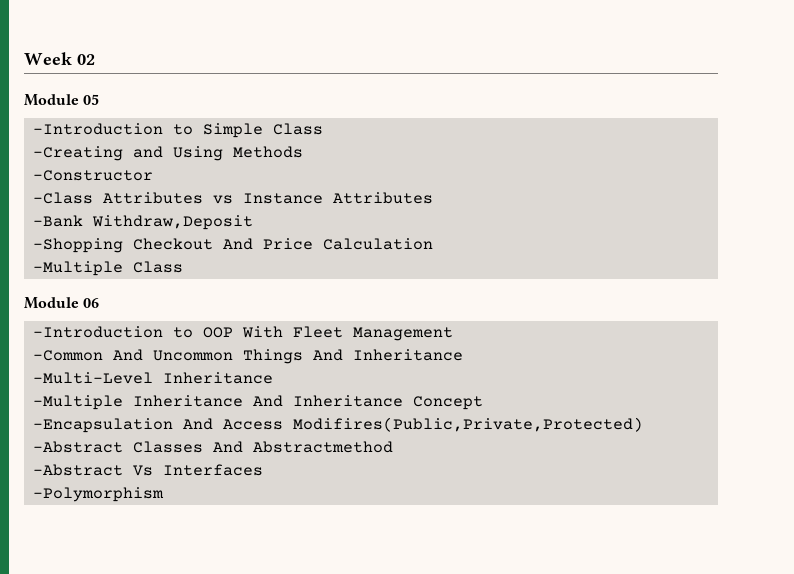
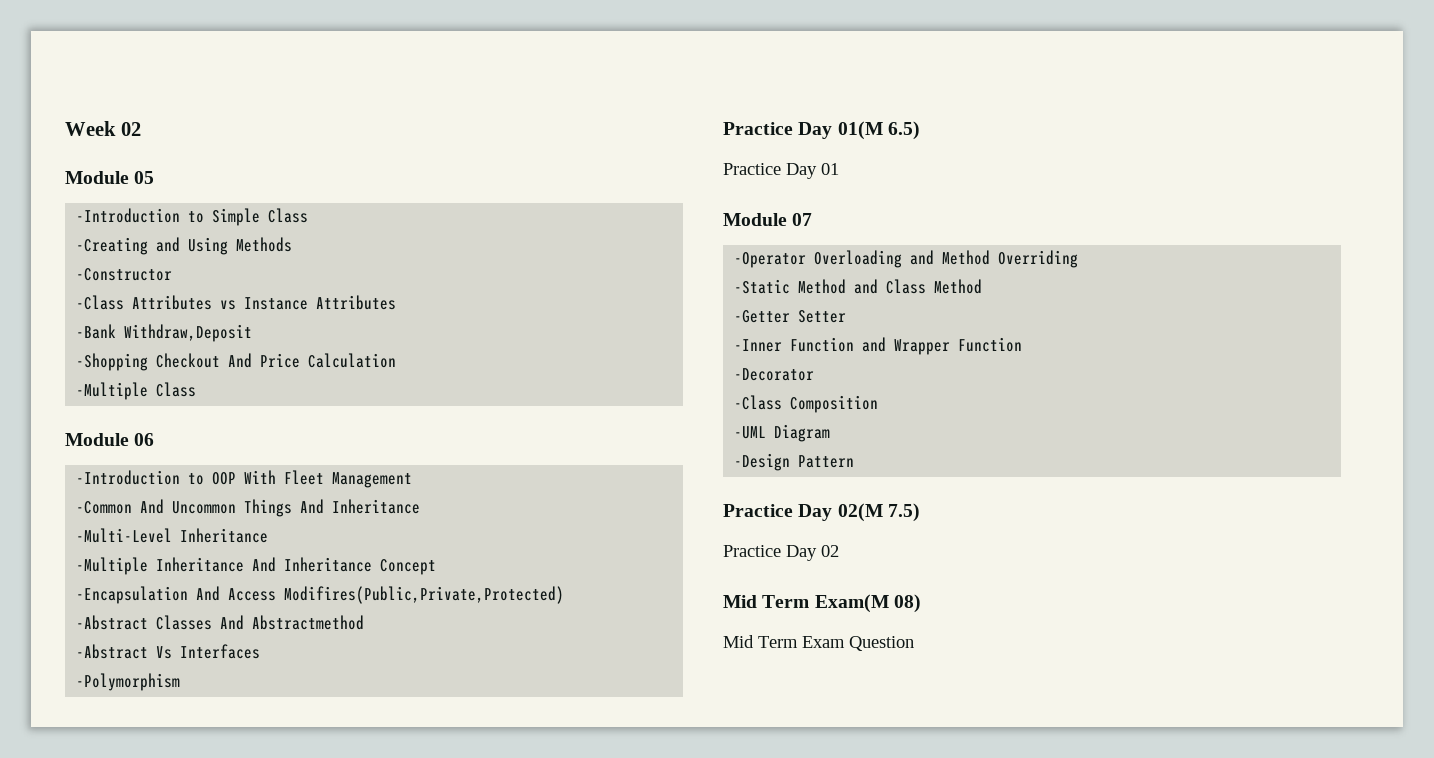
+ Practice Day 01(M 6.5)
+ Practice Day 01
+ Module 07
+ -Operator Overloading and Method Overriding
+ -Static Method and Class Method
+ -Getter Setter
+ -Inner Function and Wrapper Function
+ -Decorator
+ -Class Composition
+ -UML Diagram
+ -Design Pattern
+ Practice Day 02(M 7.5)
+ Practice Day 02
+ Mid Term Exam(M 08)
+ Mid Term Exam Question

